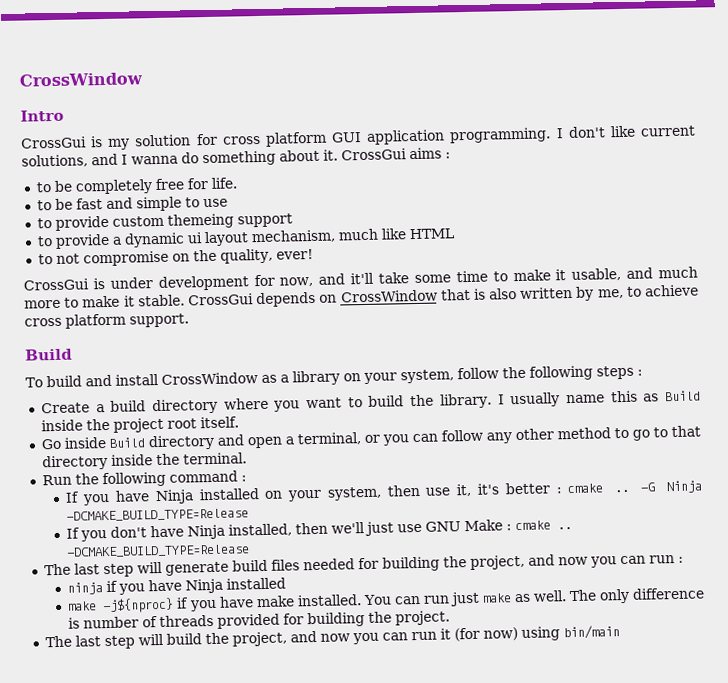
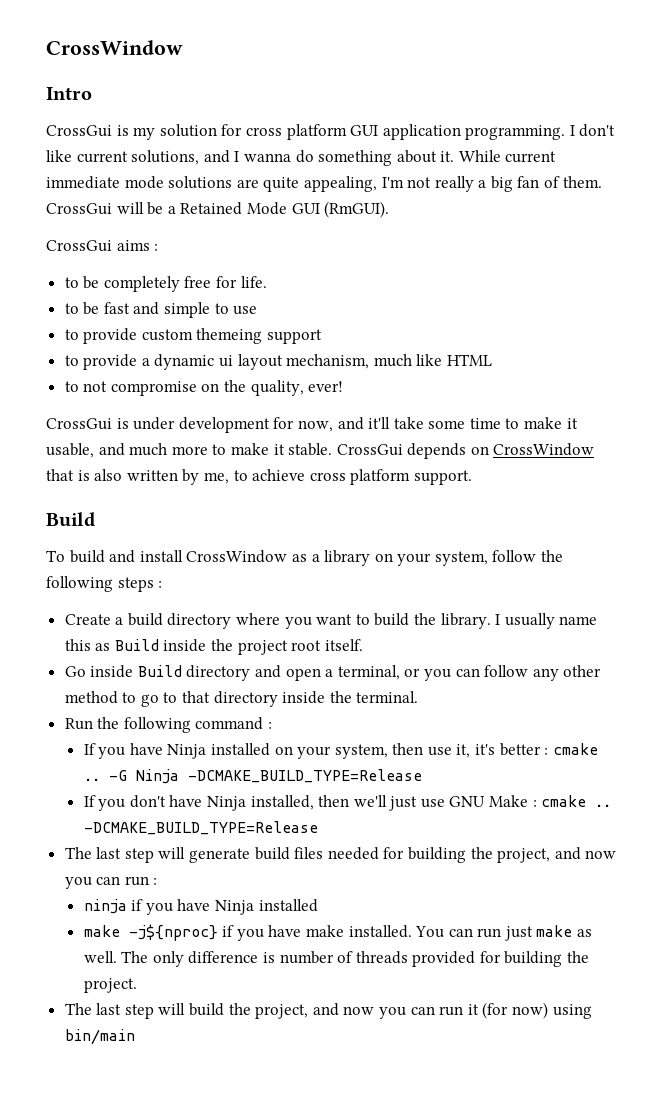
- I don't like current solutions, and I wanna do something about it. CrossGui aims :
+ I don't like current solutions, and I wanna do something about it. While current immediate mode solutions are quite appealing, I'm not really a big fan of them. CrossGui will be a Retained Mode GUI (RmGUI).
+ CrossGui aims :

